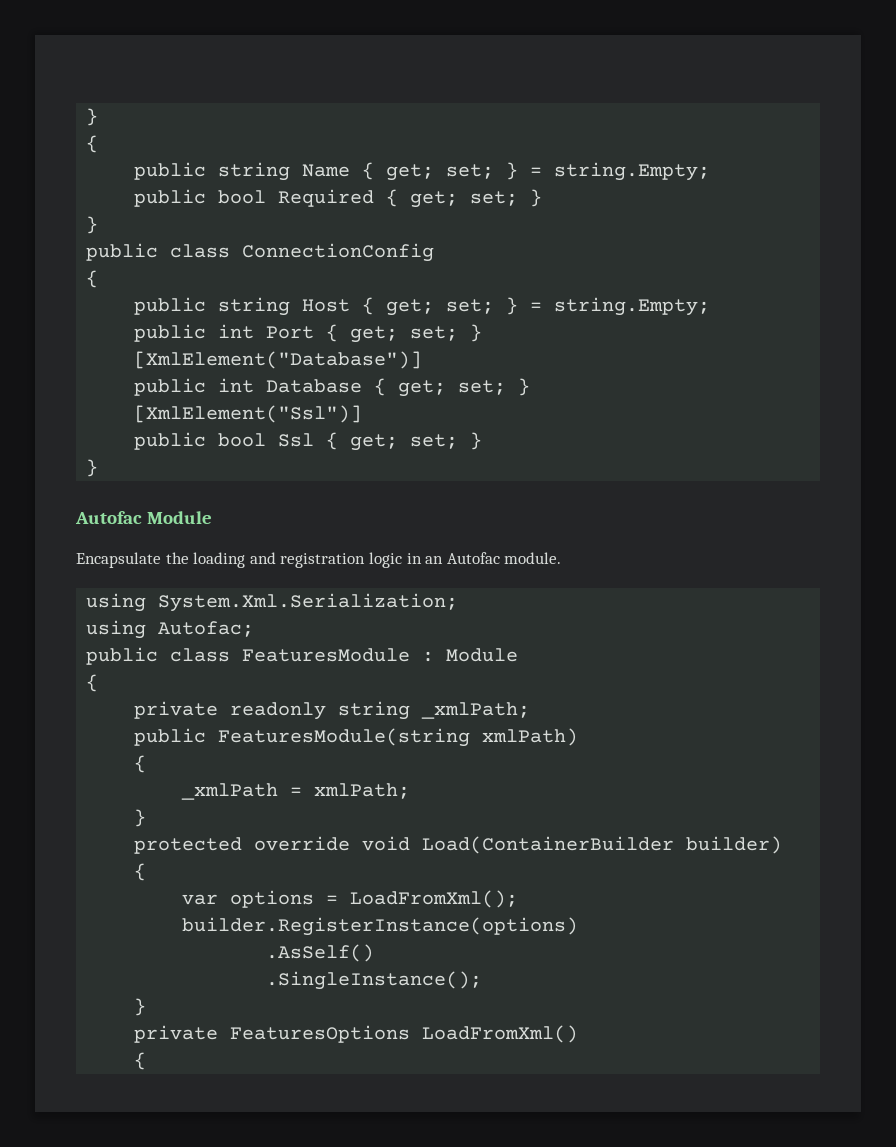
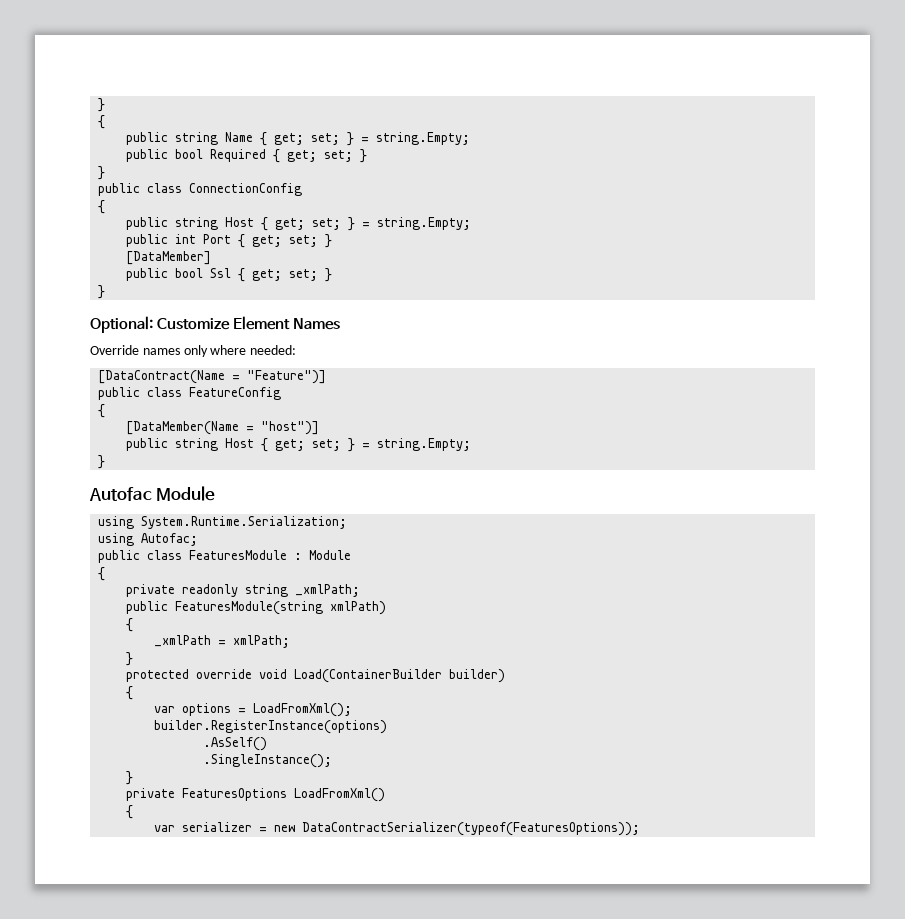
- [XmlElement("Database")]
- public int Database { get; set; }
- [XmlElement("Ssl")]
+ [DataMember]
+ Optional: Customize Element Names
+ Override names only where needed:
+ [DataContract(Name = "Feature")]
+ public class FeatureConfig
+ {
+ [DataMember(Name = "host")]
+ public string Host { get; set; } = string.Empty;
+ }
  Autofac Module
- Encapsulate the loading and registration logic in an Autofac module.
- using System.Xml.Serialization;
+ using System.Runtime.Serialization;
+ var serializer = new DataContractSerializer(typeof(FeaturesOptions));

